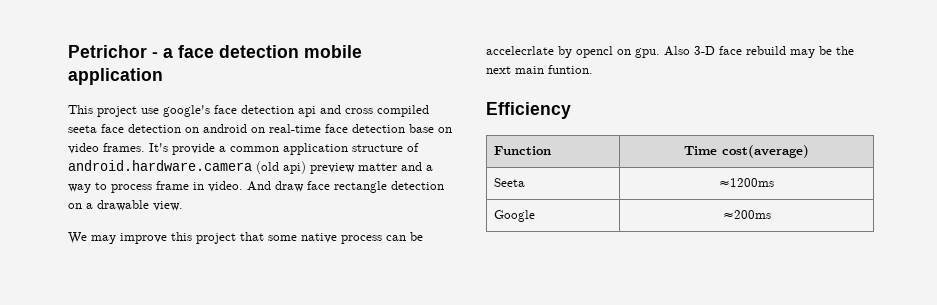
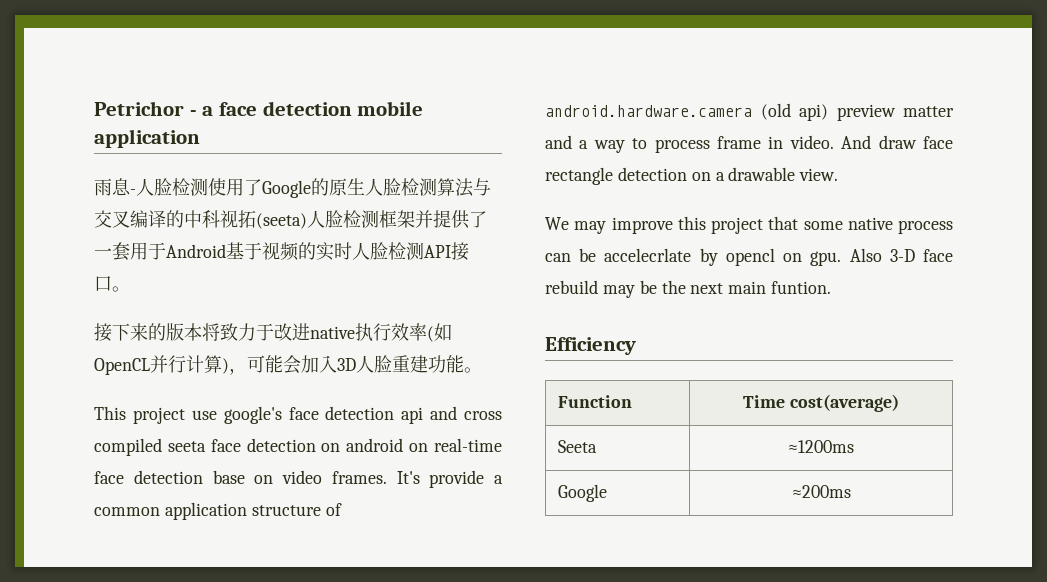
+ 雨息-人脸检测使用了Google的原生人脸检测算法与交叉编译的中科视拓(seeta)人脸检测框架并提供了一套用于Android基于视频的实时人脸检测API接口。
+ 接下来的版本将致力于改进native执行效率(如OpenCL并行计算)，可能会加入3D人脸重建功能。

